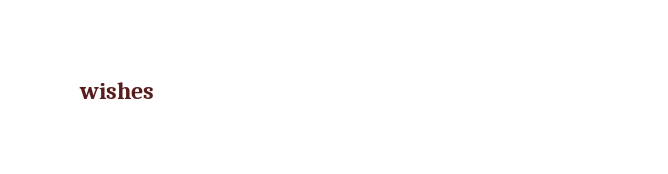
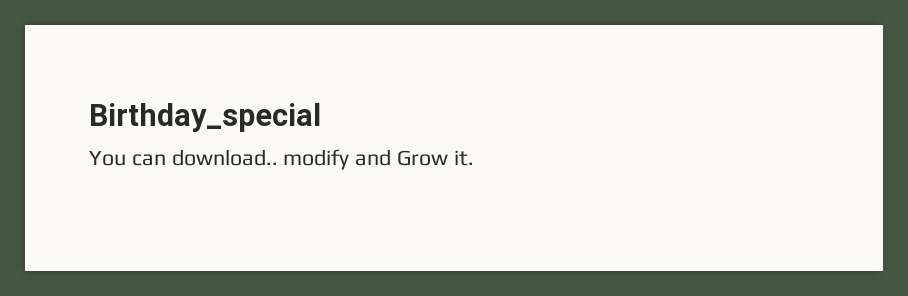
- wishes
+ Birthday_special
+ You can download.. modify and Grow it.

